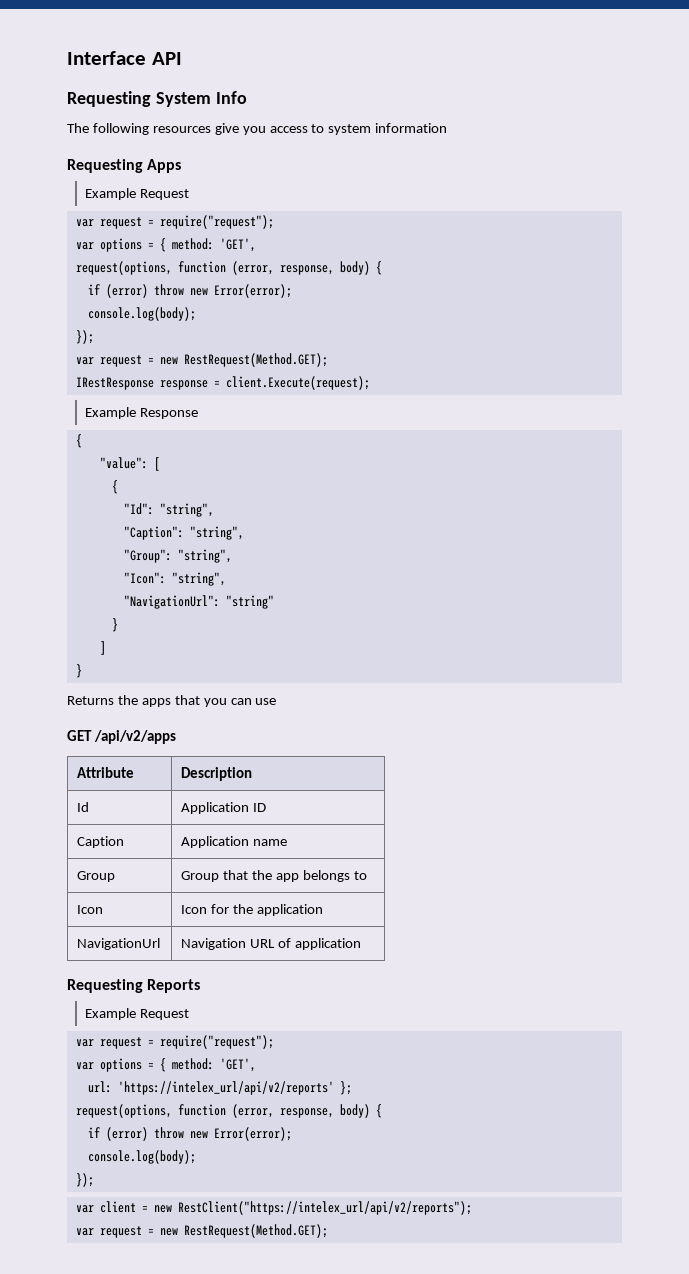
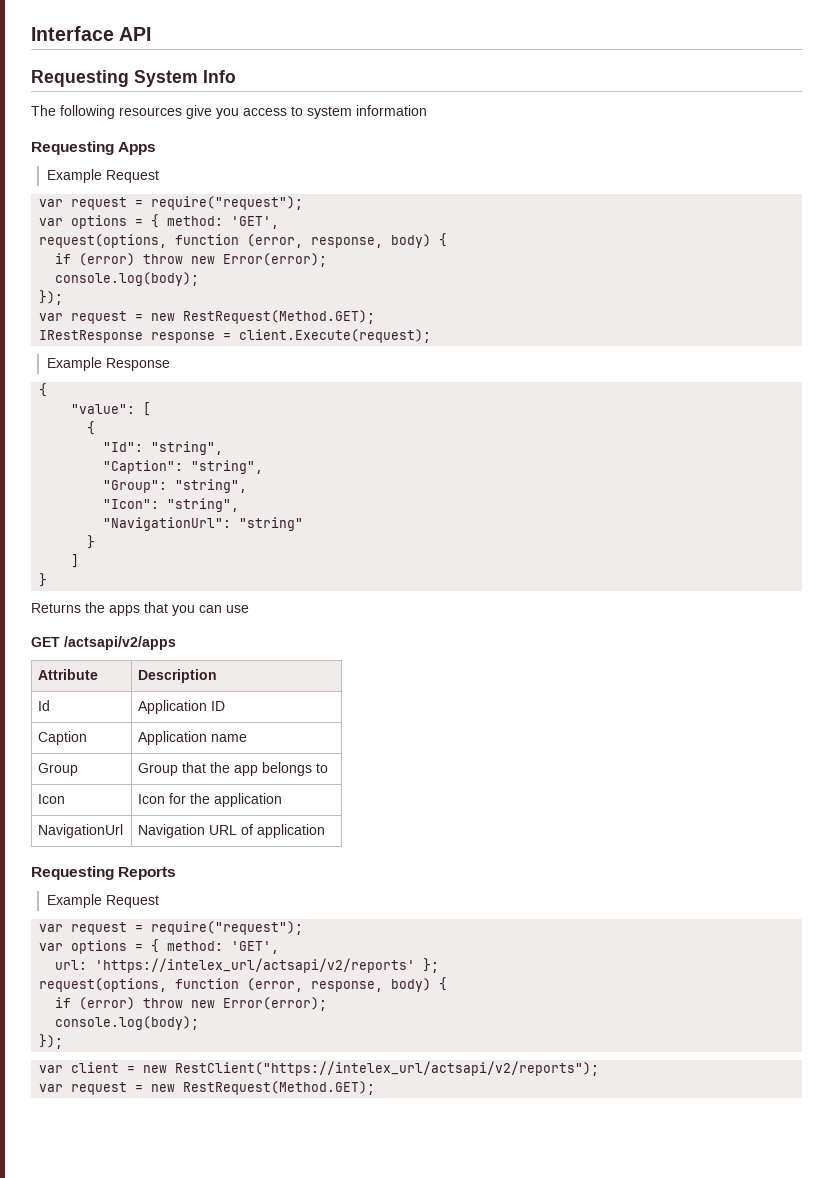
- GET /api/v2/apps
+ GET /actsapi/v2/apps
- url: 'https://intelex_url/api/v2/reports' };
+ url: 'https://intelex_url/actsapi/v2/reports' };
- var client = new RestClient("https://intelex_url/api/v2/reports");
+ var client = new RestClient("https://intelex_url/actsapi/v2/reports");

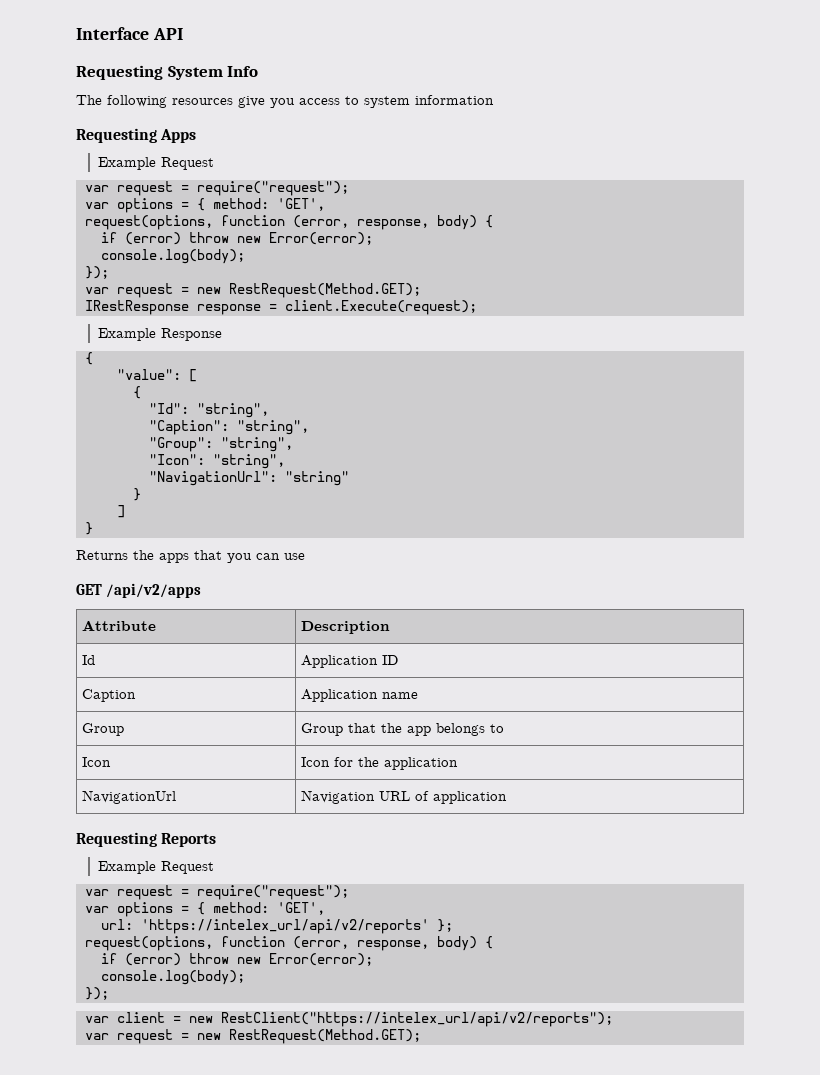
- GET /actsapi/v2/apps
+ GET /api/v2/apps
- url: 'https://intelex_url/actsapi/v2/reports' };
+ url: 'https://intelex_url/api/v2/reports' };
- var client = new RestClient("https://intelex_url/actsapi/v2/reports");
+ var client = new RestClient("https://intelex_url/api/v2/reports");

